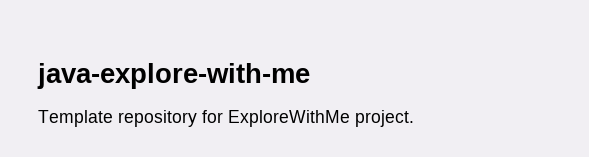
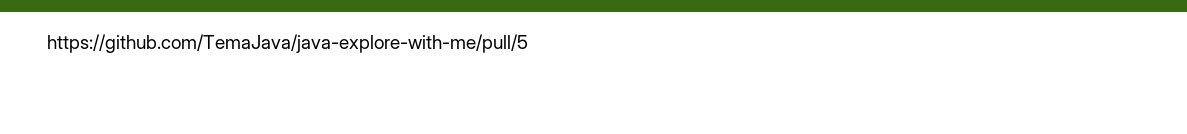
- java-explore-with-me
- Template repository for ExploreWithMe project.
+ https://github.com/TemaJava/java-explore-with-me/pull/5

